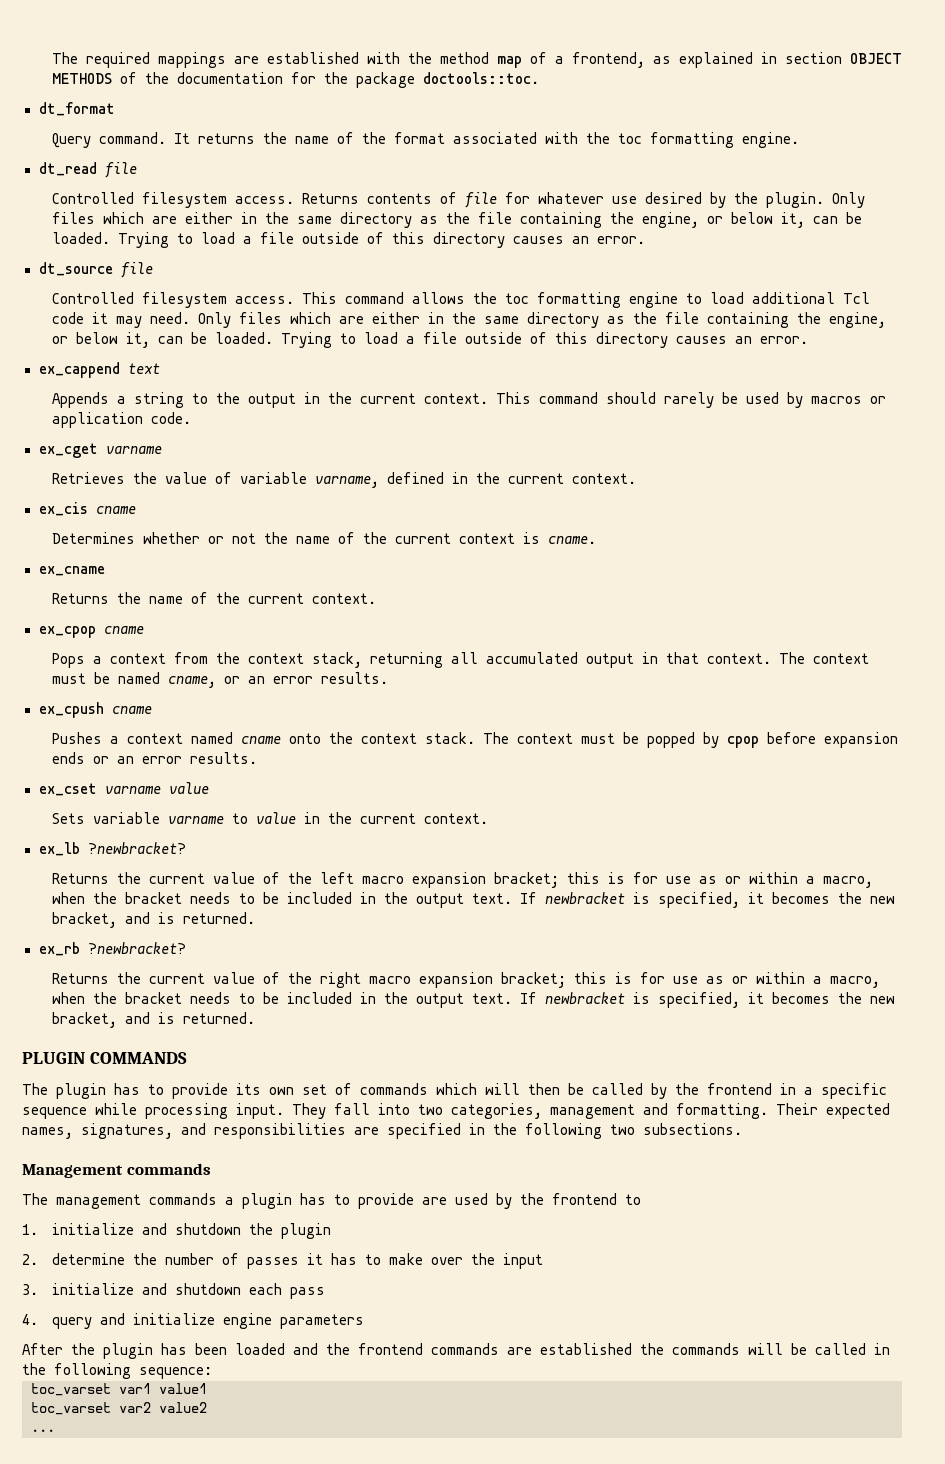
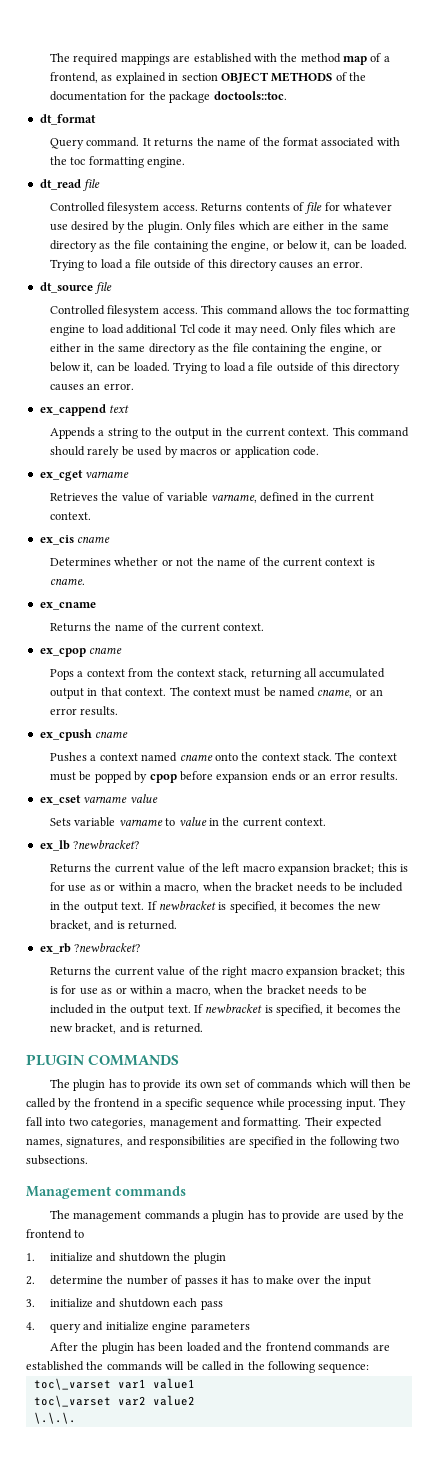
- toc_varset var1 value1
+ toc\_varset var1 value1
- toc_varset var2 value2
+ toc\_varset var2 value2
- ...
+ \.\.\.

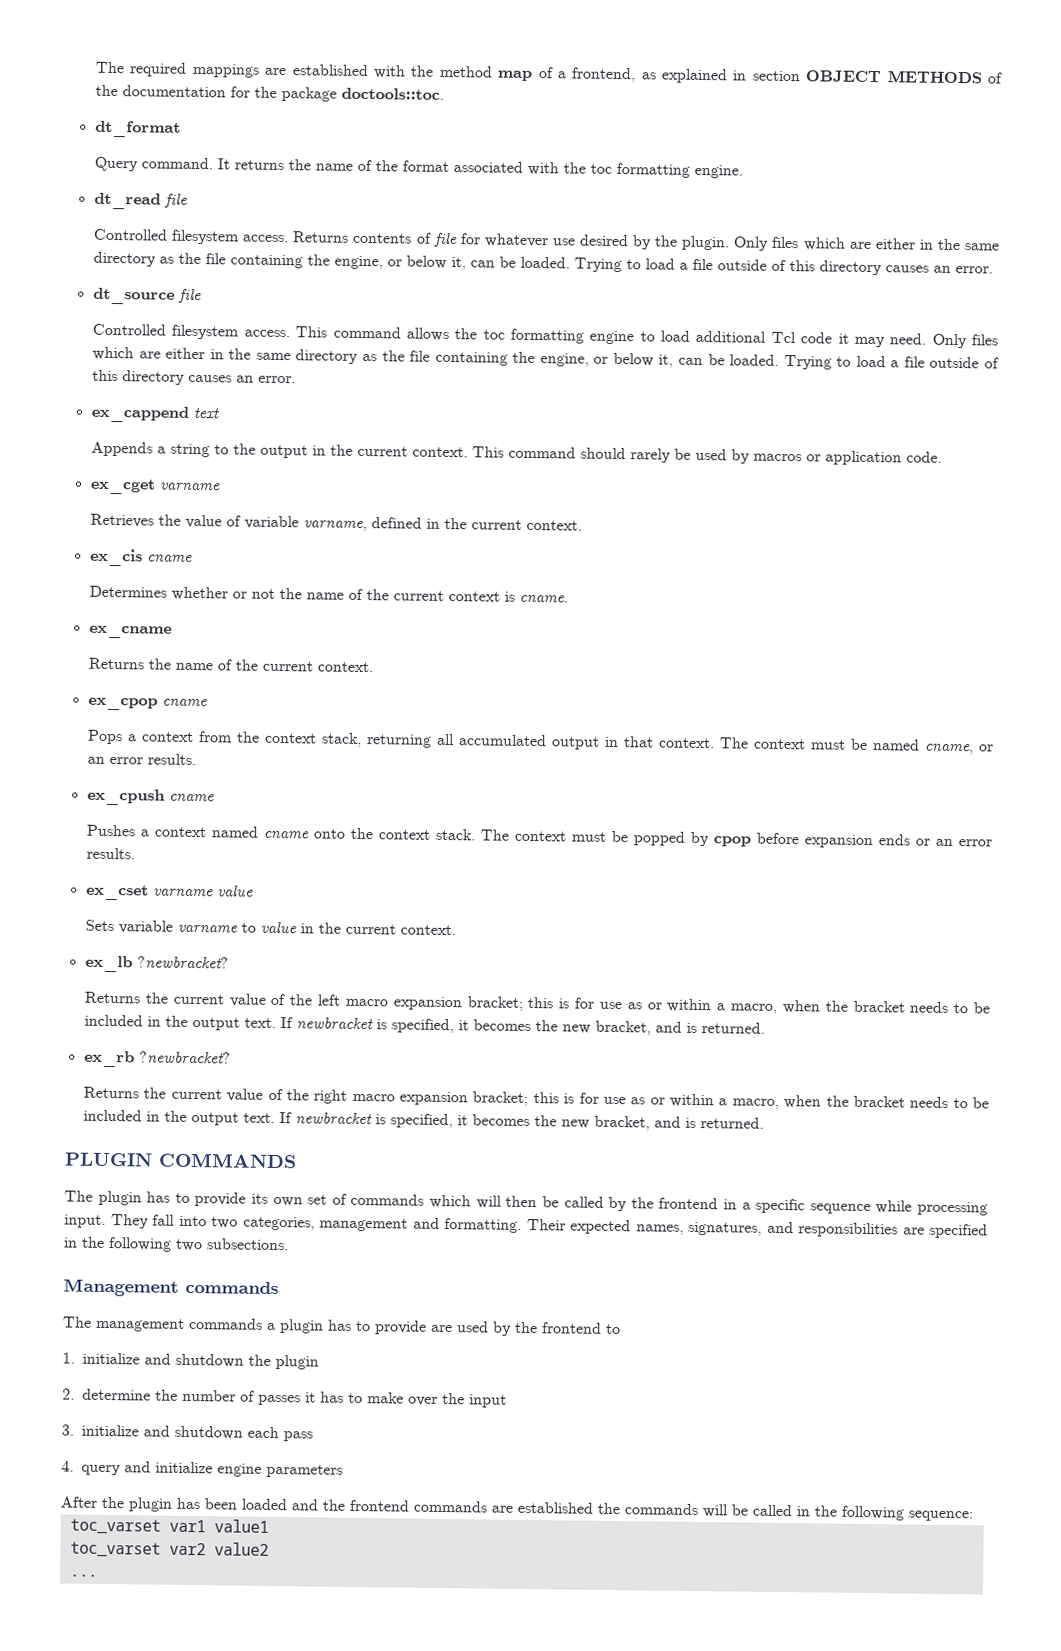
- toc\_varset var1 value1
+ toc_varset var1 value1
- toc\_varset var2 value2
+ toc_varset var2 value2
- \.\.\.
+ ...

